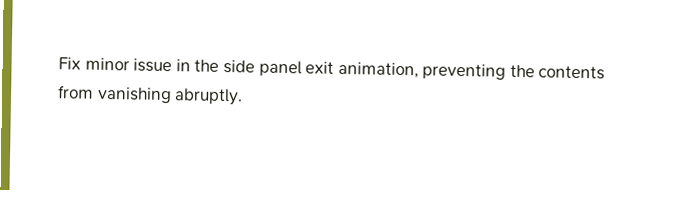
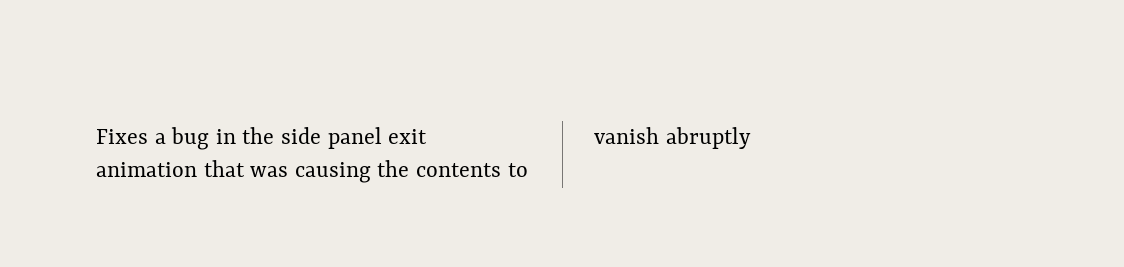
- Fix minor issue in the side panel exit animation, preventing the contents from vanishing abruptly.
+ Fixes a bug in the side panel exit animation that was causing the contents to vanish abruptly

